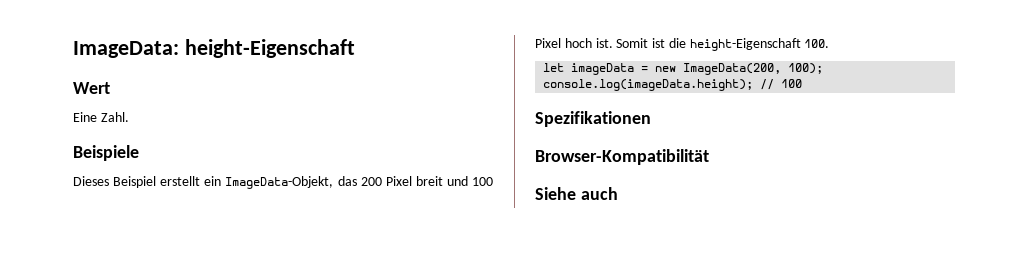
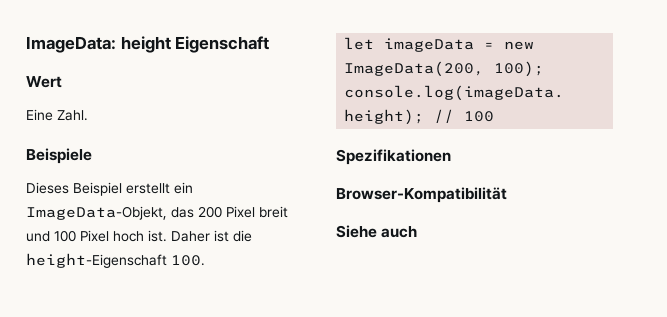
- ImageData: height-Eigenschaft
+ ImageData: height Eigenschaft
- Somit ist die height-Eigenschaft 100.
+ Daher ist die height-Eigenschaft 100.

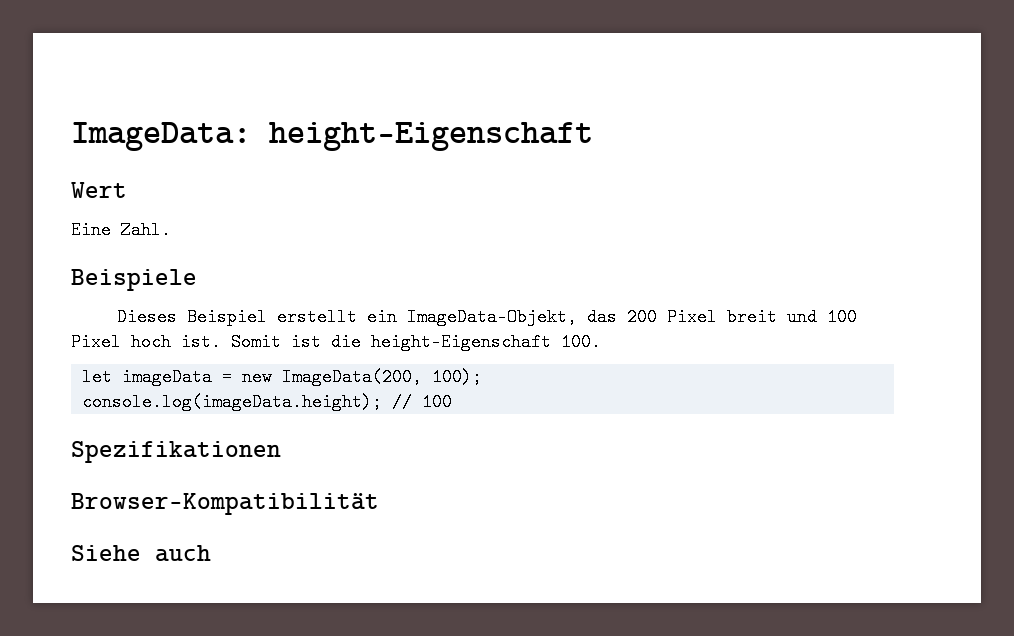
- ImageData: height Eigenschaft
+ ImageData: height-Eigenschaft
- Daher ist die height-Eigenschaft 100.
+ Somit ist die height-Eigenschaft 100.

